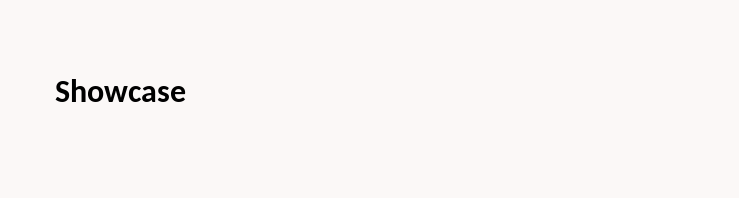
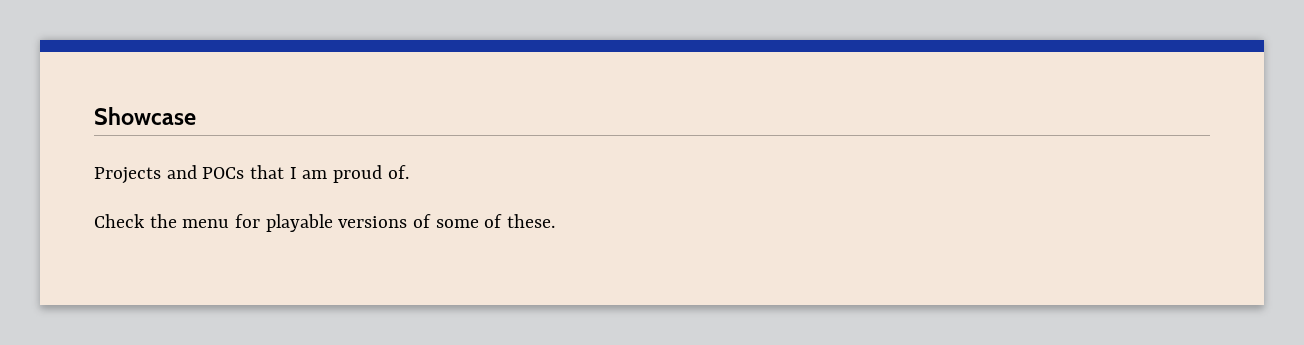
+ Projects and POCs that I am proud of.
+ Check the menu for playable versions of some of these.

